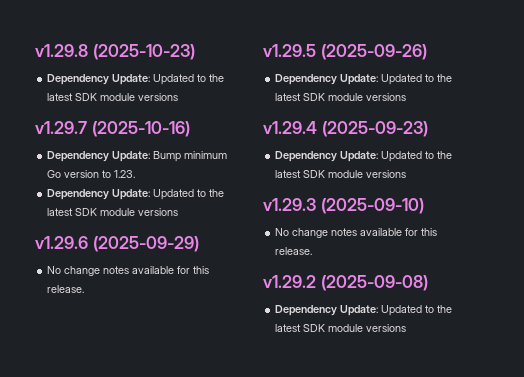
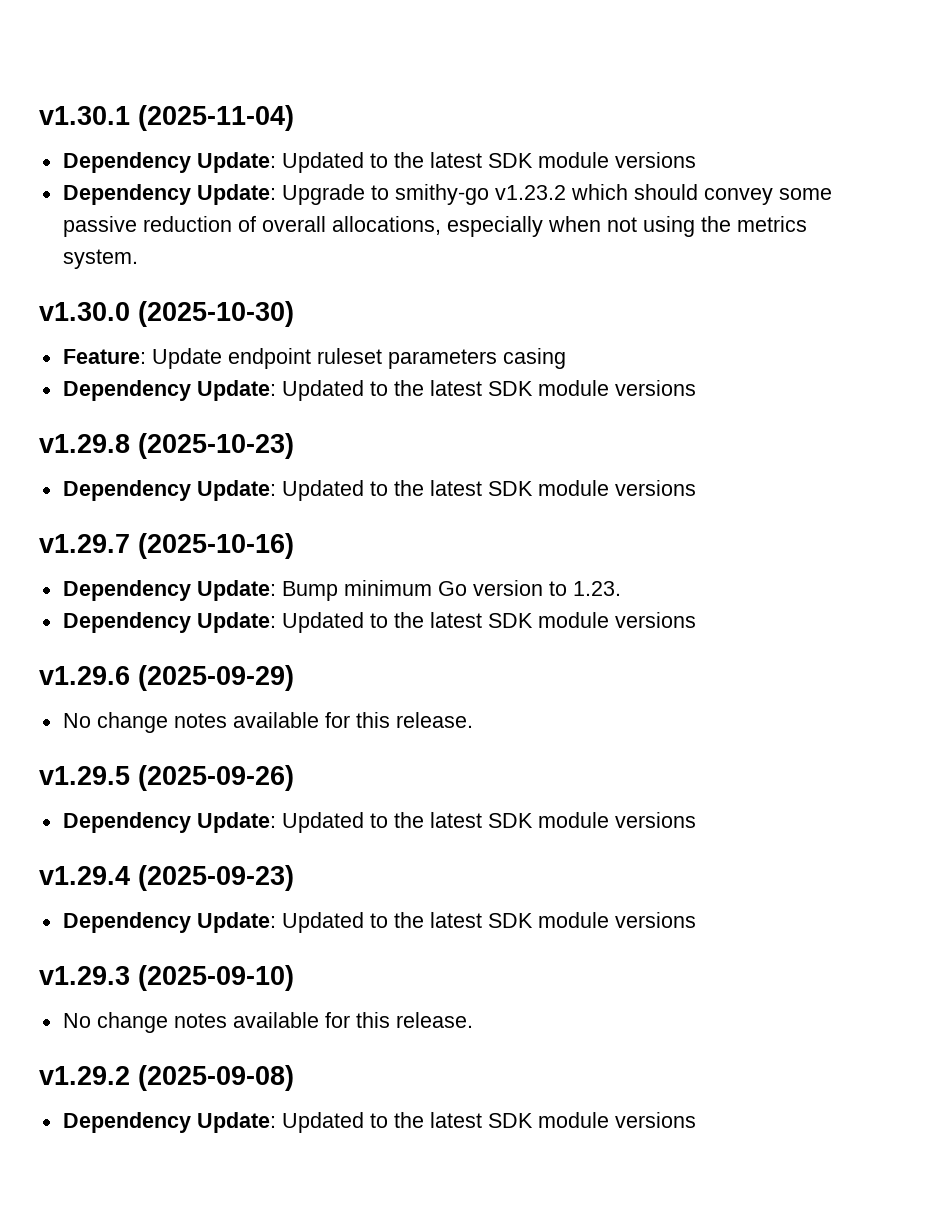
+ v1.30.1 (2025-11-04)
+ Dependency Update: Updated to the latest SDK module versions
+ Dependency Update: Upgrade to smithy-go v1.23.2 which should convey some passive reduction of overall allocations, especially when not using the metrics system.
+ v1.30.0 (2025-10-30)
+ Feature: Update endpoint ruleset parameters casing
+ Dependency Update: Updated to the latest SDK module versions

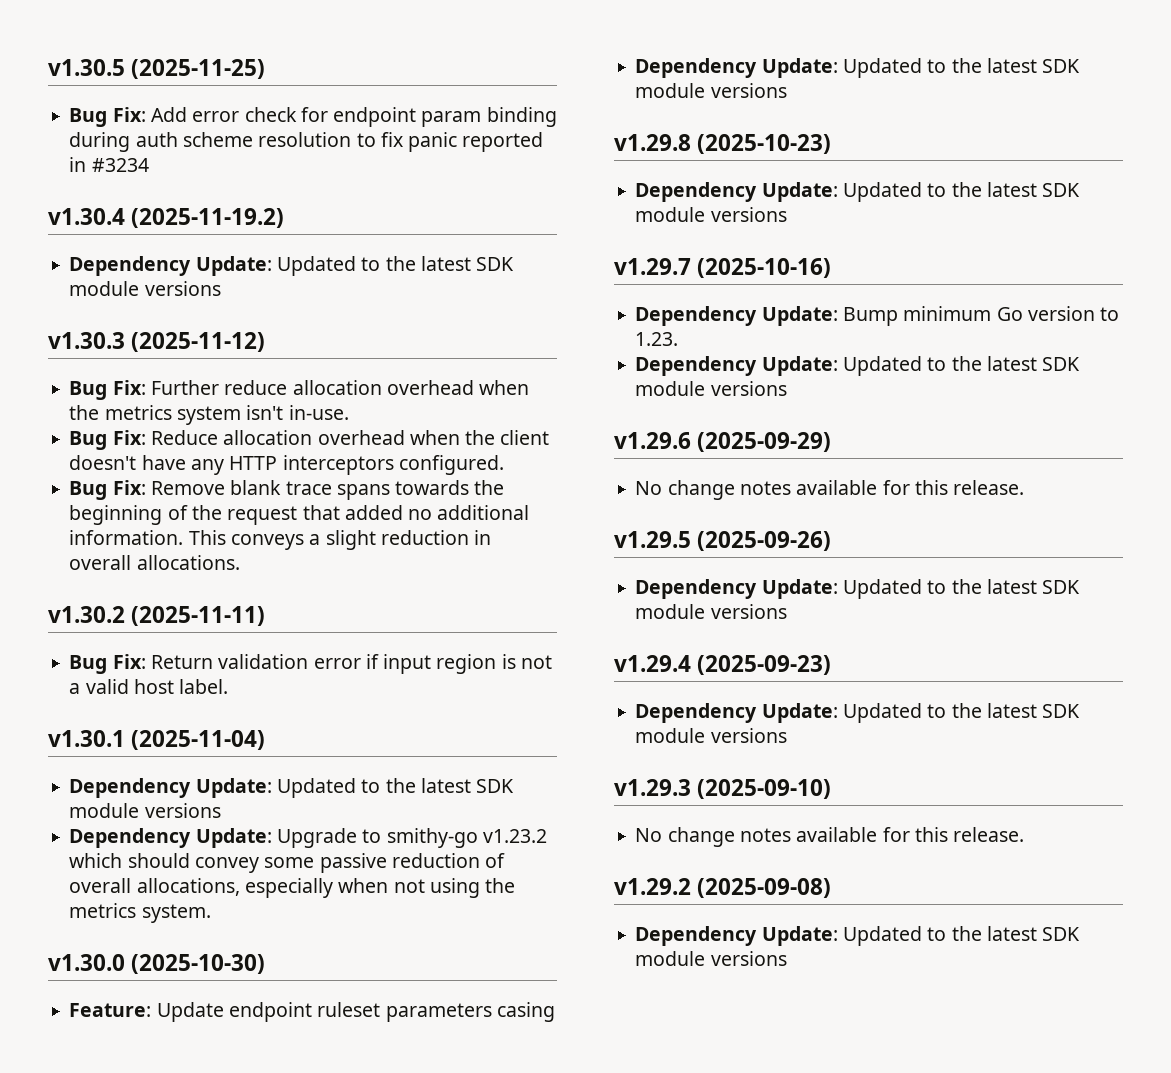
+ v1.30.5 (2025-11-25)
+ Bug Fix: Add error check for endpoint param binding during auth scheme resolution to fix panic reported in #3234
+ v1.30.4 (2025-11-19.2)
+ Dependency Update: Updated to the latest SDK module versions
+ v1.30.3 (2025-11-12)
+ Bug Fix: Further reduce allocation overhead when the metrics system isn't in-use.
+ Bug Fix: Reduce allocation overhead when the client doesn't have any HTTP interceptors configured.
+ Bug Fix: Remove blank trace spans towards the beginning of the request that added no additional information. This conveys a slight reduction in overall allocations.
+ v1.30.2 (2025-11-11)
+ Bug Fix: Return validation error if input region is not a valid host label.

